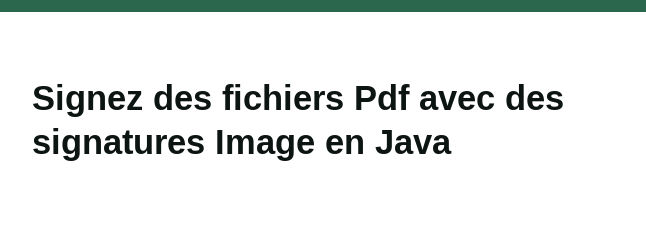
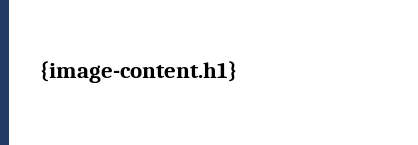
- Signez des fichiers Pdf avec des signatures Image en Java
+ {image-content.h1}

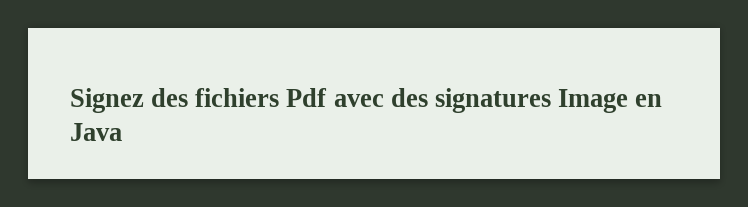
- {image-content.h1}
+ Signez des fichiers Pdf avec des signatures Image en Java

